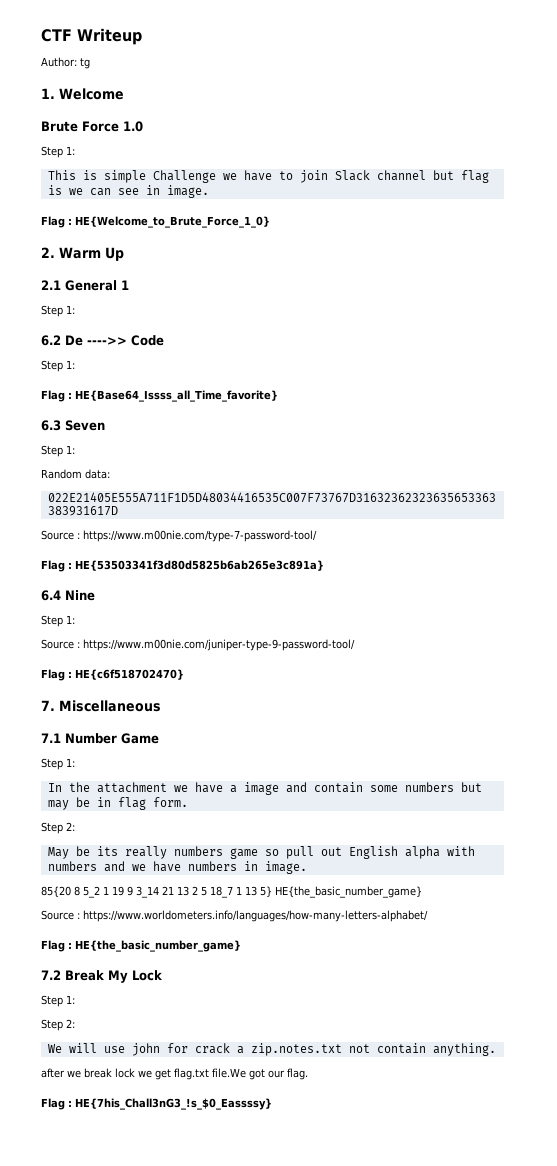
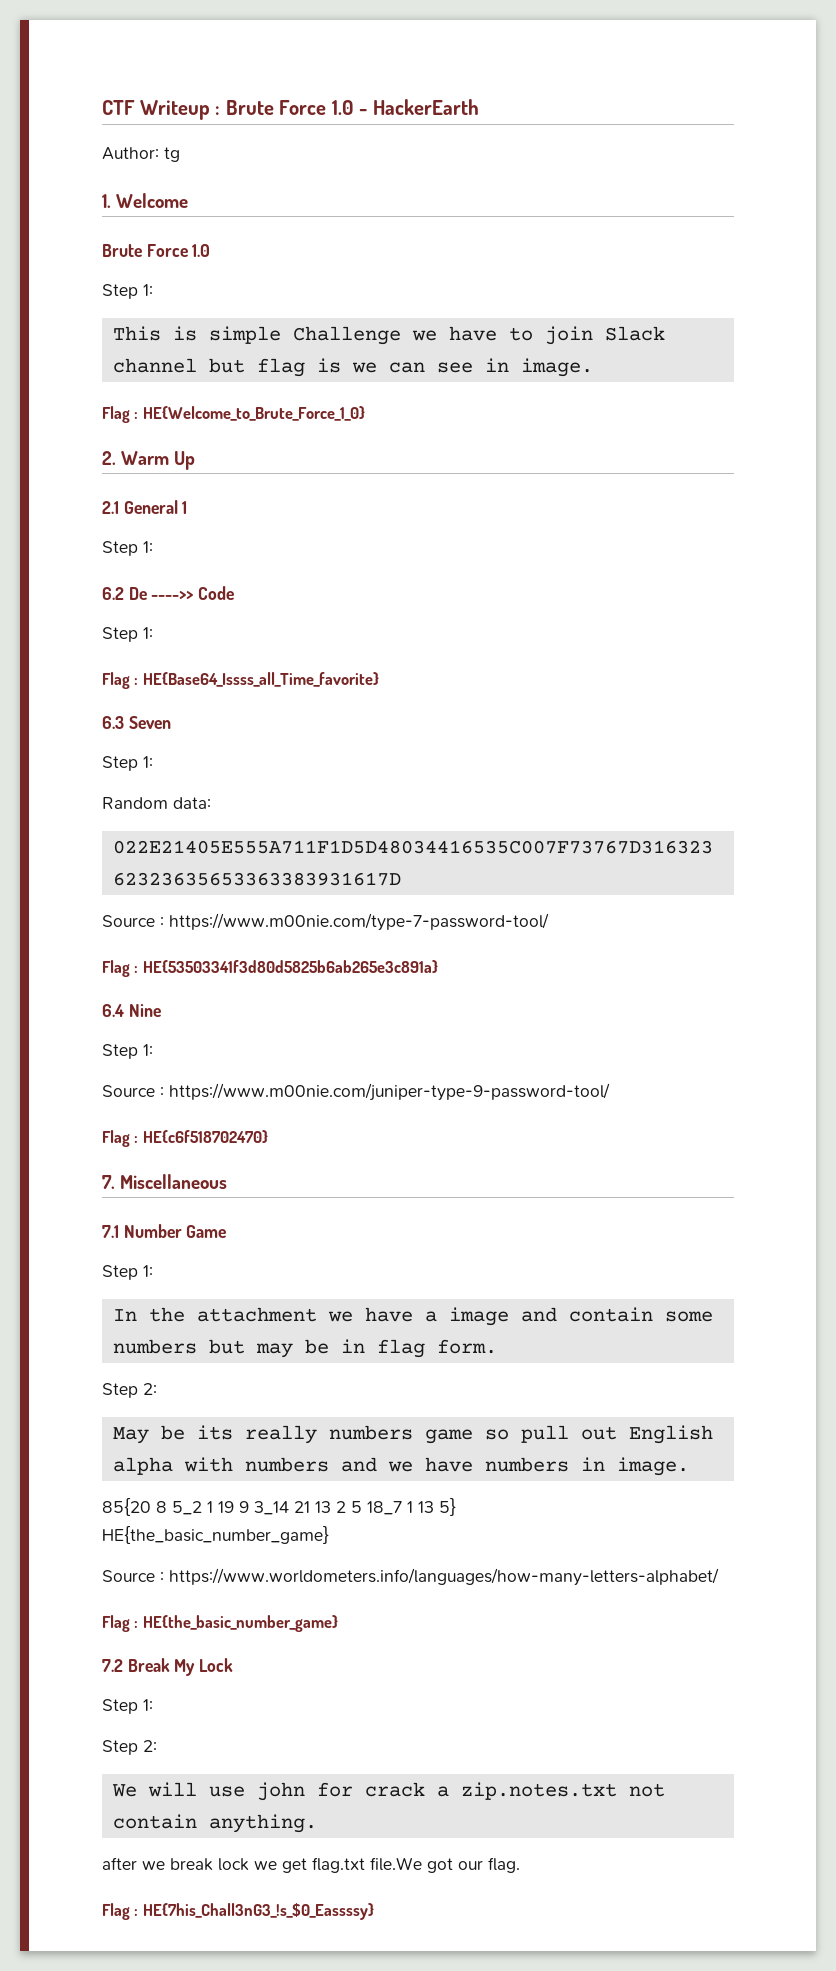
- CTF Writeup
+ CTF Writeup : Brute Force 1.0 - HackerEarth
- 85{20 8 5_2 1 19 9 3_14 21 13 2 5 18_7 1 13 5} HE{the_basic_number_game}
+ 85{20 8 5_2 1 19 9 3_14 21 13 2 5 18_7 1 13 5}
+ HE{the_basic_number_game}

